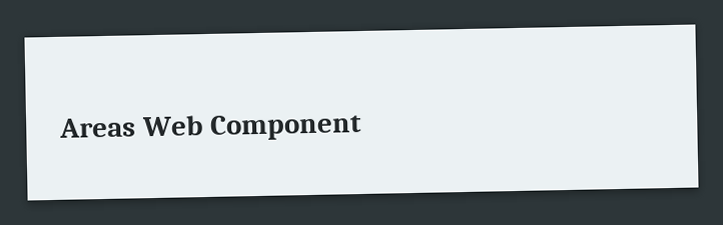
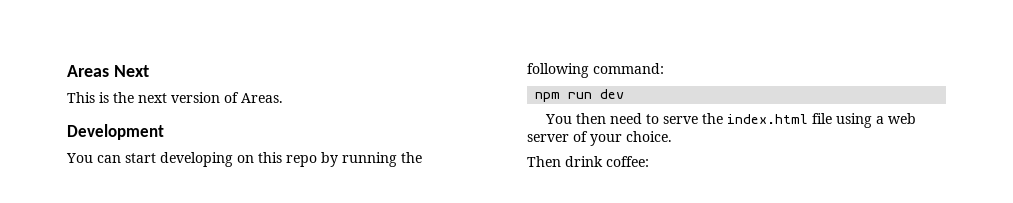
- Areas Web Component
+ Areas Next
+ This is the next version of Areas.
+ Development
+ You can start developing on this repo by running the following command:
+ npm run dev
+ You then need to serve the index.html file using a web server of your choice.
+ Then drink coffee:

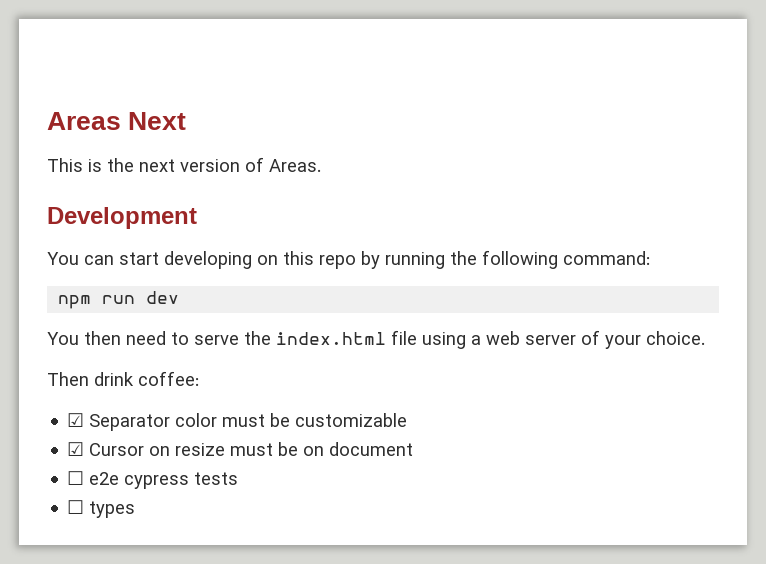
+ ☑ Separator color must be customizable
+ ☑ Cursor on resize must be on document
+ ☐ e2e cypress tests
+ ☐ types

